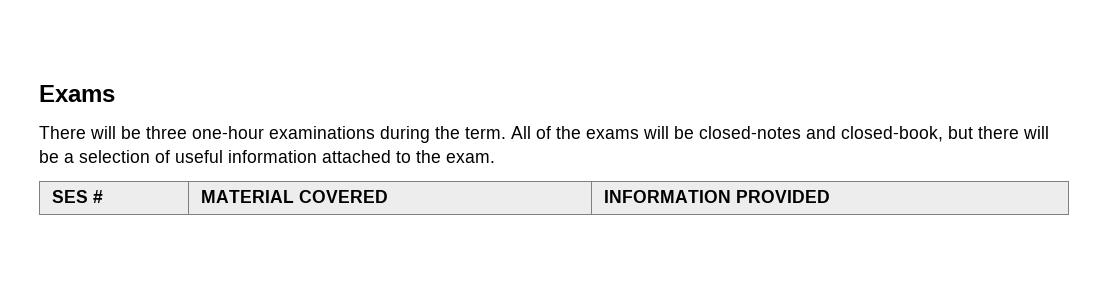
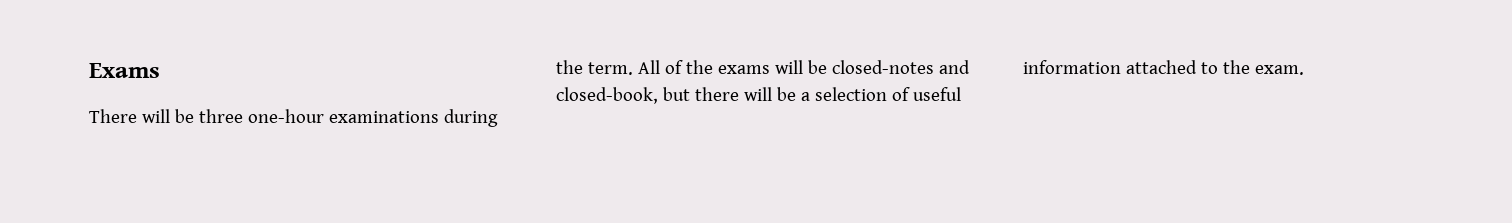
- SES # | MATERIAL COVERED | INFORMATION PROVIDED

